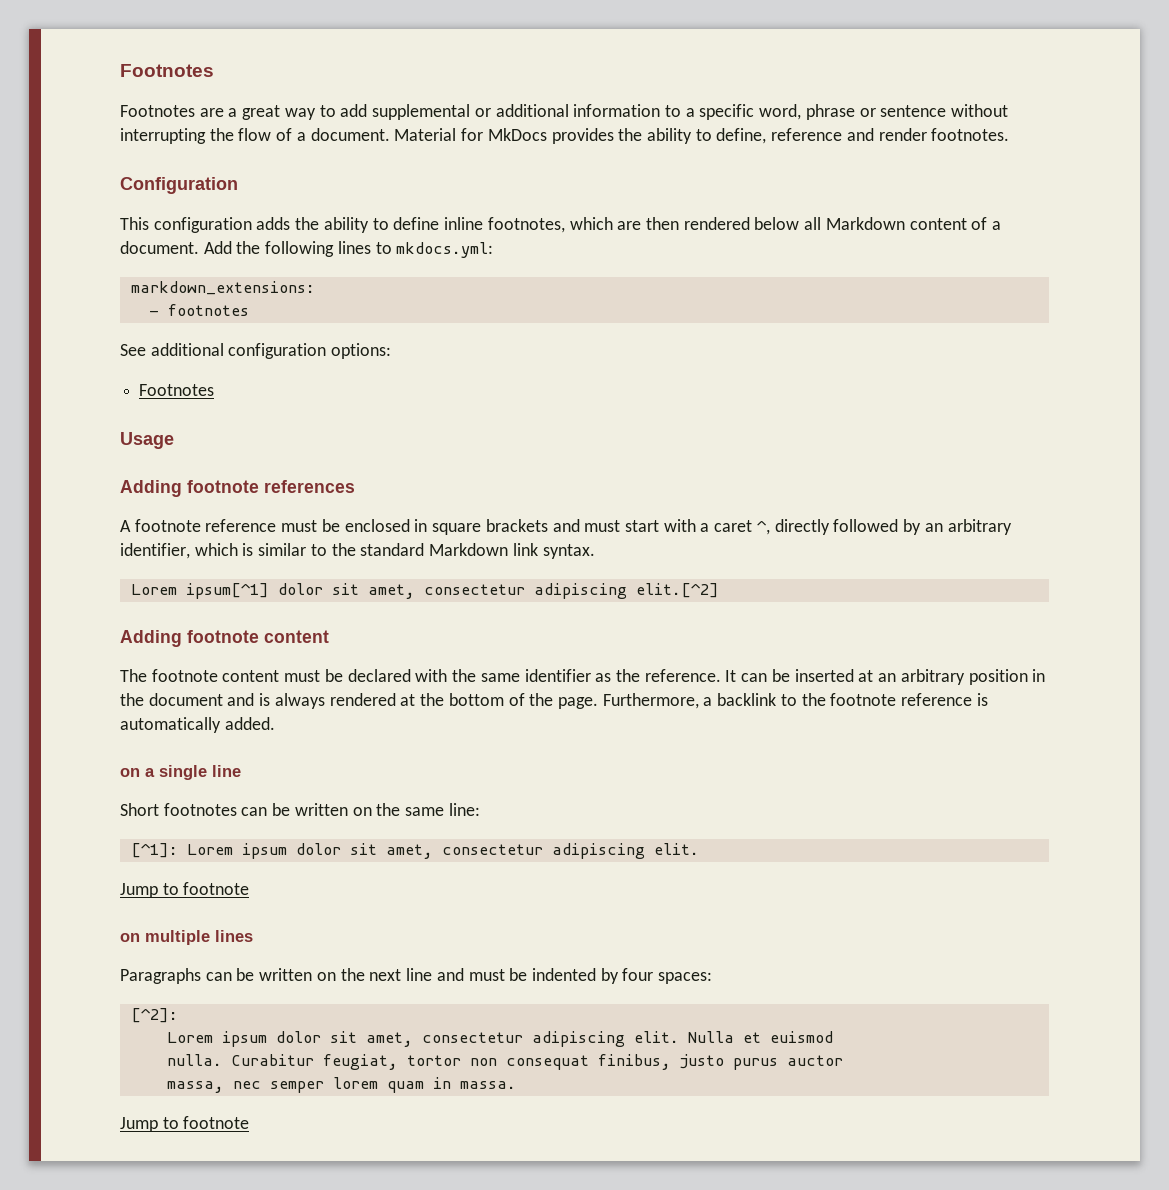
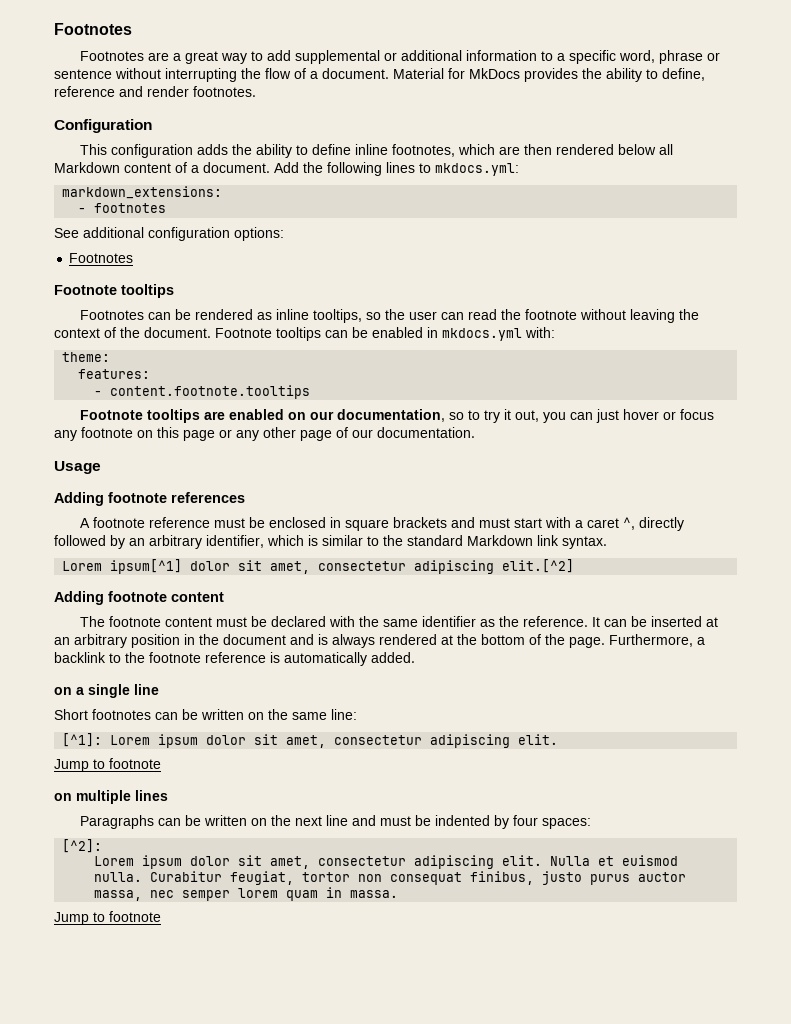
  See additional configuration options:
  Footnotes
+ Footnote tooltips
+ Footnotes can be rendered as inline tooltips, so the user can read the footnote without leaving the context of the document. Footnote tooltips can be enabled in mkdocs.yml with:
+ theme:
+ features:
+ - content.footnote.tooltips
+ Footnote tooltips are enabled on our documentation, so to try it out, you can just hover or focus any footnote on this page or any other page of our documentation.

